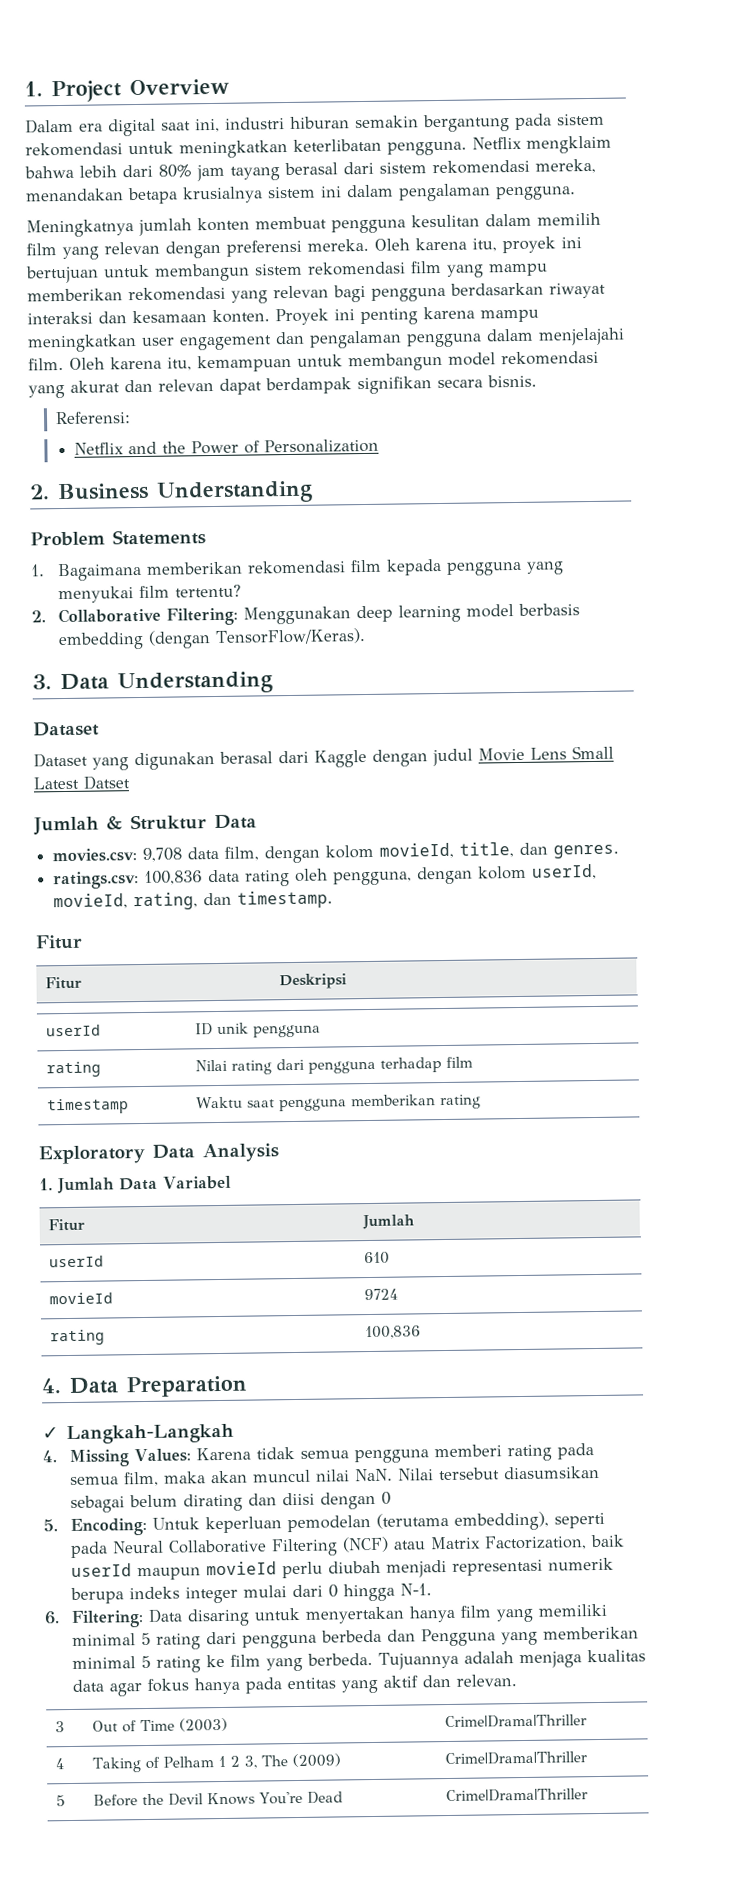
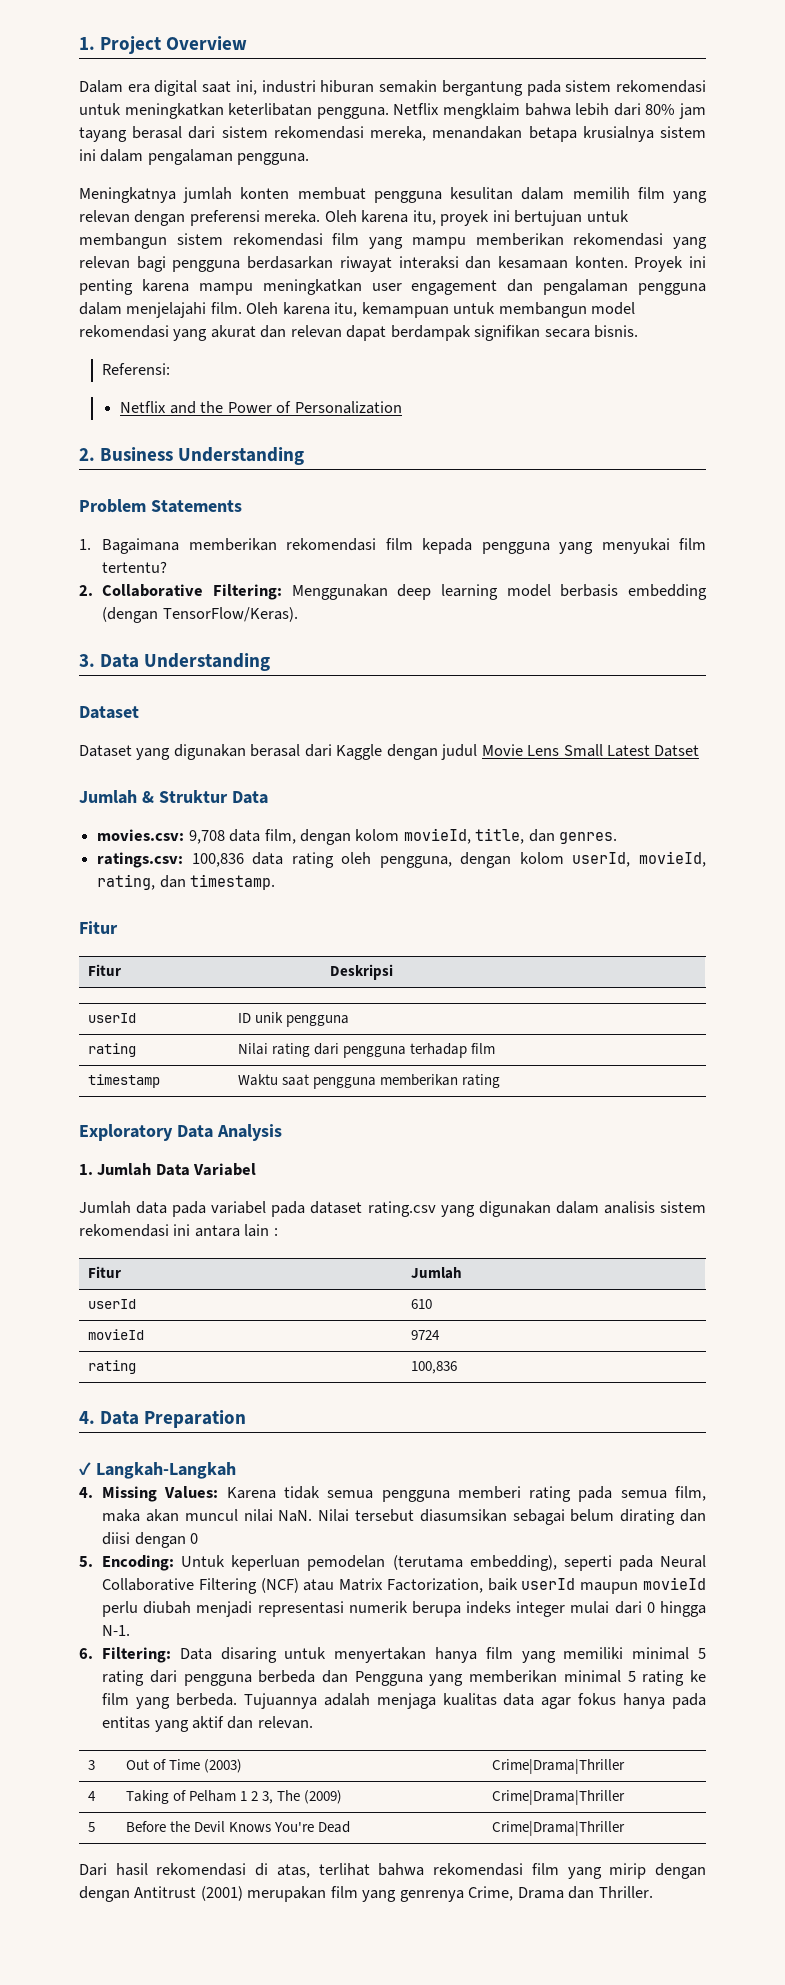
+ Jumlah data pada variabel pada dataset rating.csv yang digunakan dalam analisis sistem rekomendasi ini antara lain :
+ Dari hasil rekomendasi di atas, terlihat bahwa rekomendasi film yang mirip dengan dengan Antitrust (2001) merupakan film yang genrenya Crime, Drama dan Thriller.

